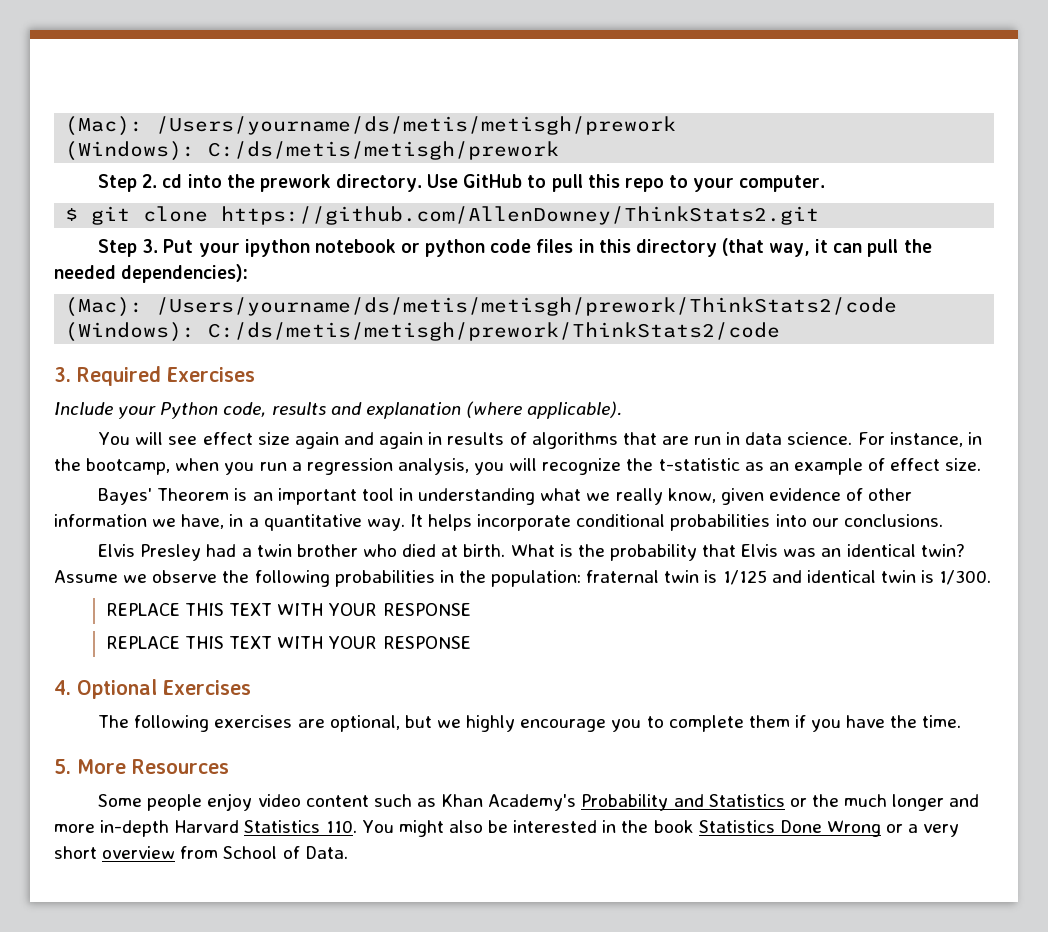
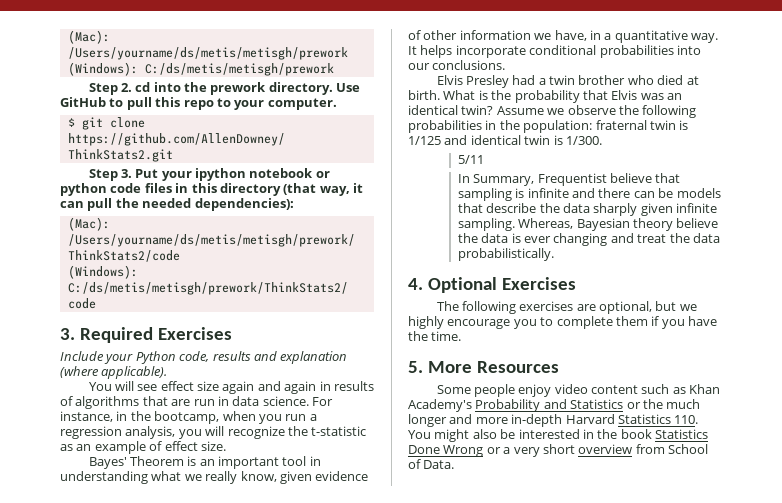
  Assume we observe the following probabilities in the population: fraternal twin is 1/125 and identical twin is 1/300.
- REPLACE THIS TEXT WITH YOUR RESPONSE
- REPLACE THIS TEXT WITH YOUR RESPONSE
+ 5/11
+ In Summary, Frequentist believe that sampling is infinite and there can be models that describe the data sharply given infinite sampling. Whereas, Bayesian theory believe the data is ever changing and treat the data probabilistically.

